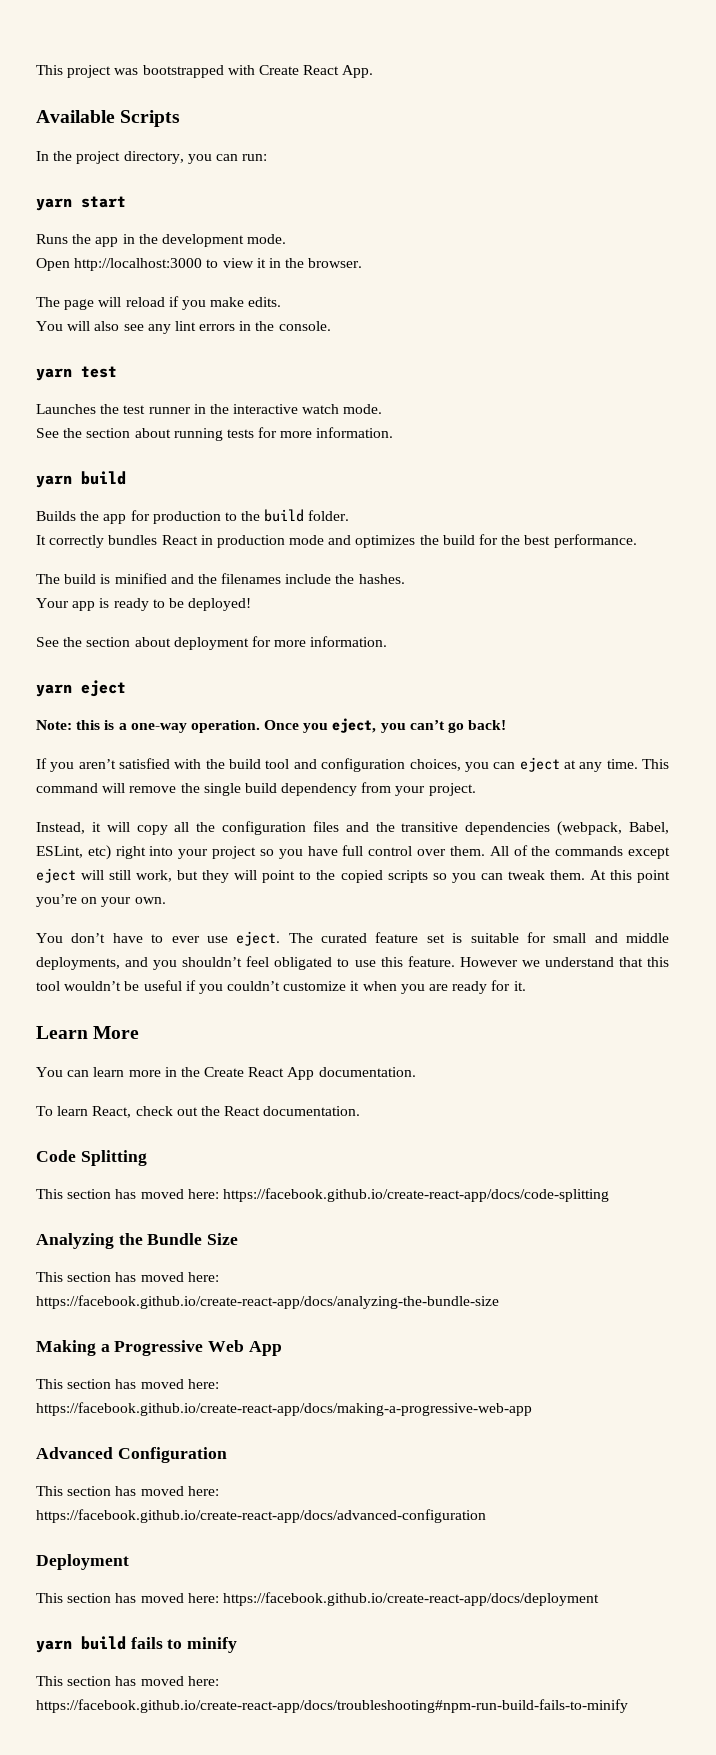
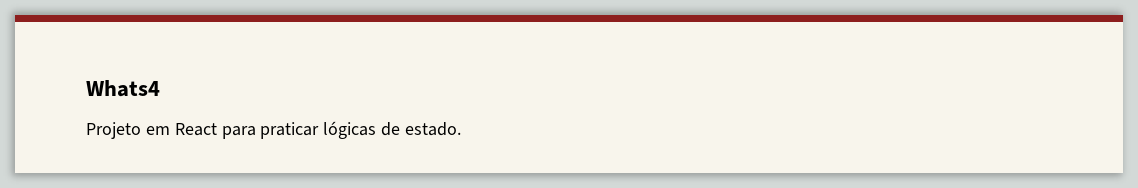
- This project was bootstrapped with Create React App.
- Available Scripts
- In the project directory, you can run:
- yarn start
- Runs the app in the development mode.
- Open http://localhost:3000 to view it in the browser.
- The page will reload if you make edits.
- You will also see any lint errors in the console.
- yarn test
- Launches the test runner in the interactive watch mode.
- See the section about running tests for more information.
- yarn build
- Builds the app for production to the build folder.
- It correctly bundles React in production mode and optimizes the build for the best performance.
- The build is minified and the filenames include the hashes.
- Your app is ready to be deployed!
- See the section about deployment for more information.
- yarn eject
- Note: this is a one-way operation. Once you eject, you can’t go back!
- If you aren’t satisfied with the build tool and configuration choices, you can eject at any time. This command will remove the single build dependency from your project.
- Instead, it will copy all the configuration files and the transitive dependencies (webpack, Babel, ESLint, etc) right into your project so you have full control over them. All of the commands except eject will still work, but they will point to the copied scripts so you can tweak them. At this point you’re on your own.
- You don’t have to ever use eject. The curated feature set is suitable for small and middle deployments, and you shouldn’t feel obligated to use this feature. However we understand that this tool wouldn’t be useful if you couldn’t customize it when you are ready for it.
- Learn More
- You can learn more in the Create React App documentation.
- To learn React, check out the React documentation.
- Code Splitting
- This section has moved here: https://facebook.github.io/create-react-app/docs/code-splitting
- Analyzing the Bundle Size
- This section has moved here: https://facebook.github.io/create-react-app/docs/analyzing-the-bundle-size
- Making a Progressive Web App
- This section has moved here: https://facebook.github.io/create-react-app/docs/making-a-progressive-web-app
- Advanced Configuration
- This section has moved here: https://facebook.github.io/create-react-app/docs/advanced-configuration
- Deployment
- This section has moved here: https://facebook.github.io/create-react-app/docs/deployment
- yarn build fails to minify
- This section has moved here: https://facebook.github.io/create-react-app/docs/troubleshooting#npm-run-build-fails-to-minify
+ Whats4
+ Projeto em React para praticar lógicas de estado.

